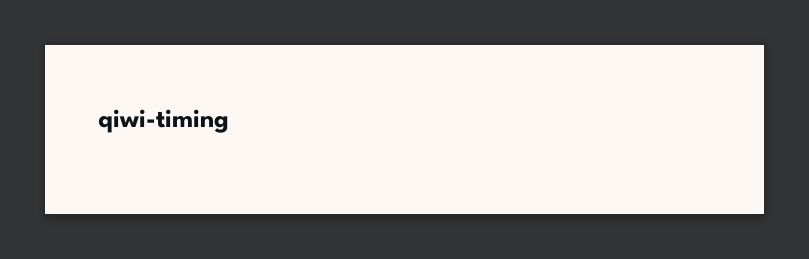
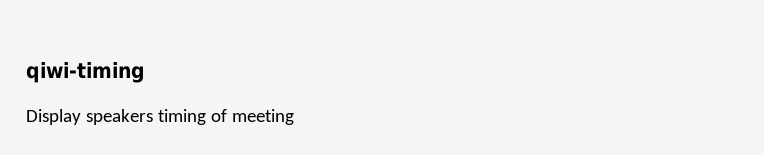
+ Display speakers timing of meeting

